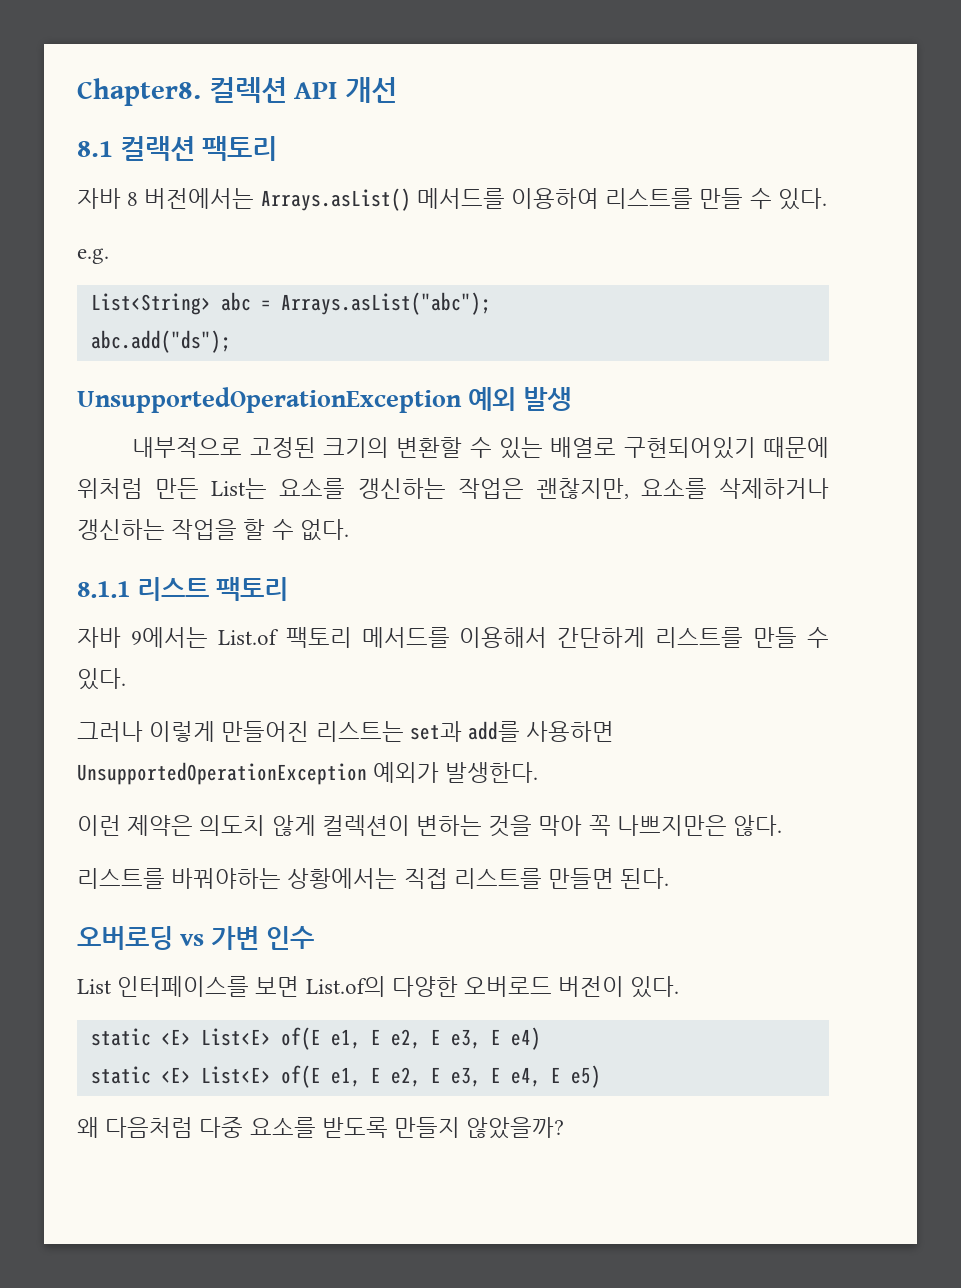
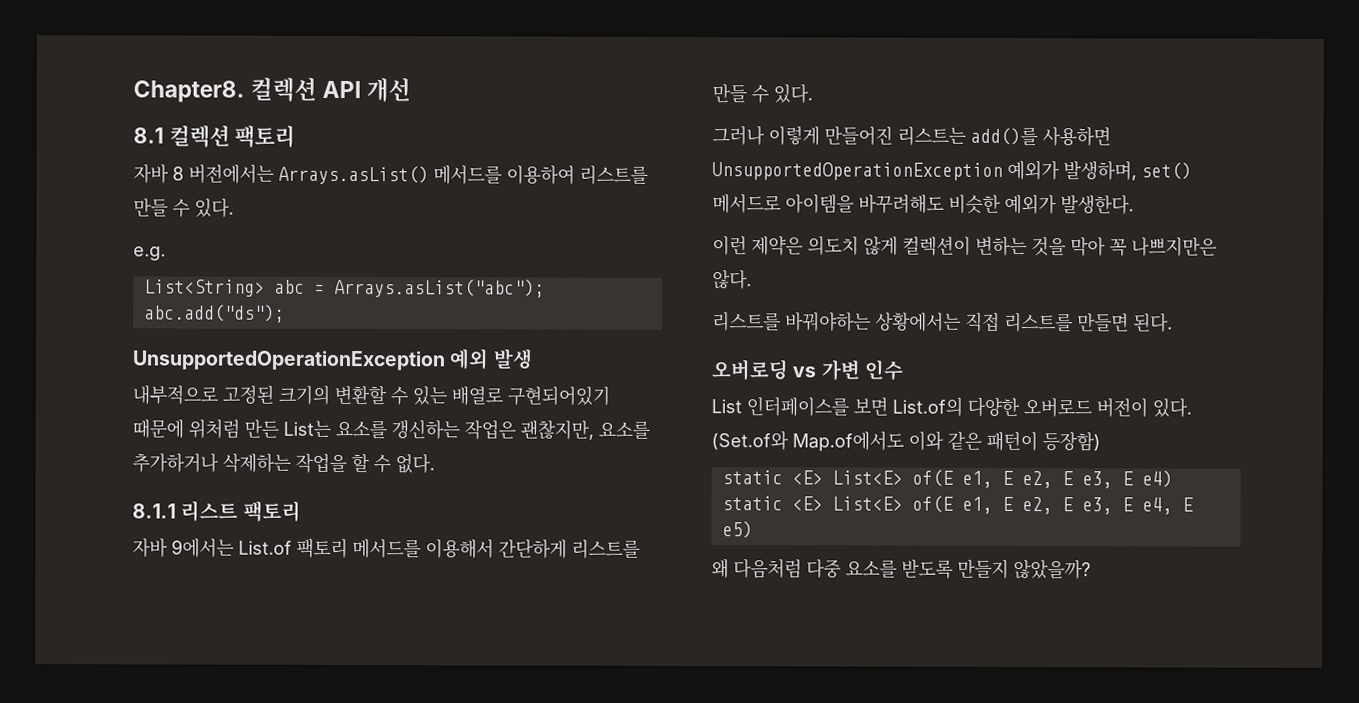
- 8.1 컬랙션 팩토리
+ 8.1 컬렉션 팩토리
- 내부적으로 고정된 크기의 변환할 수 있는 배열로 구현되어있기 때문에 위처럼 만든 List는 요소를 갱신하는 작업은 괜찮지만, 요소를 삭제하거나 갱신하는 작업을 할 수 없다.
+ 내부적으로 고정된 크기의 변환할 수 있는 배열로 구현되어있기 때문에 위처럼 만든 List는 요소를 갱신하는 작업은 괜찮지만, 요소를 추가하거나 삭제하는 작업을 할 수 없다.
- 그러나 이렇게 만들어진 리스트는 set과 add를 사용하면 UnsupportedOperationException 예외가 발생한다.
+ 그러나 이렇게 만들어진 리스트는 add()를 사용하면 UnsupportedOperationException 예외가 발생하며, set() 메서드로 아이템을 바꾸려해도 비슷한 예외가 발생한다.
+ (Set.of와 Map.of에서도 이와 같은 패턴이 등장함)

